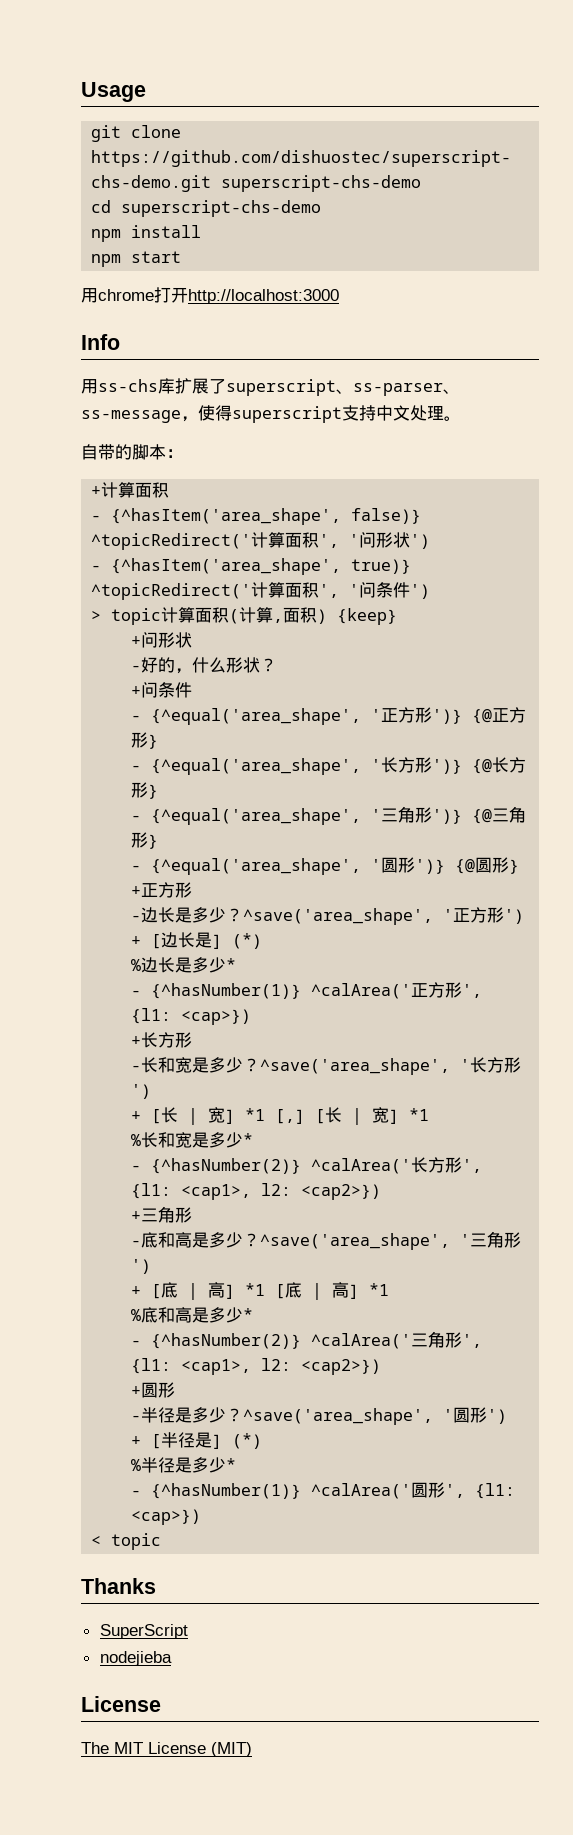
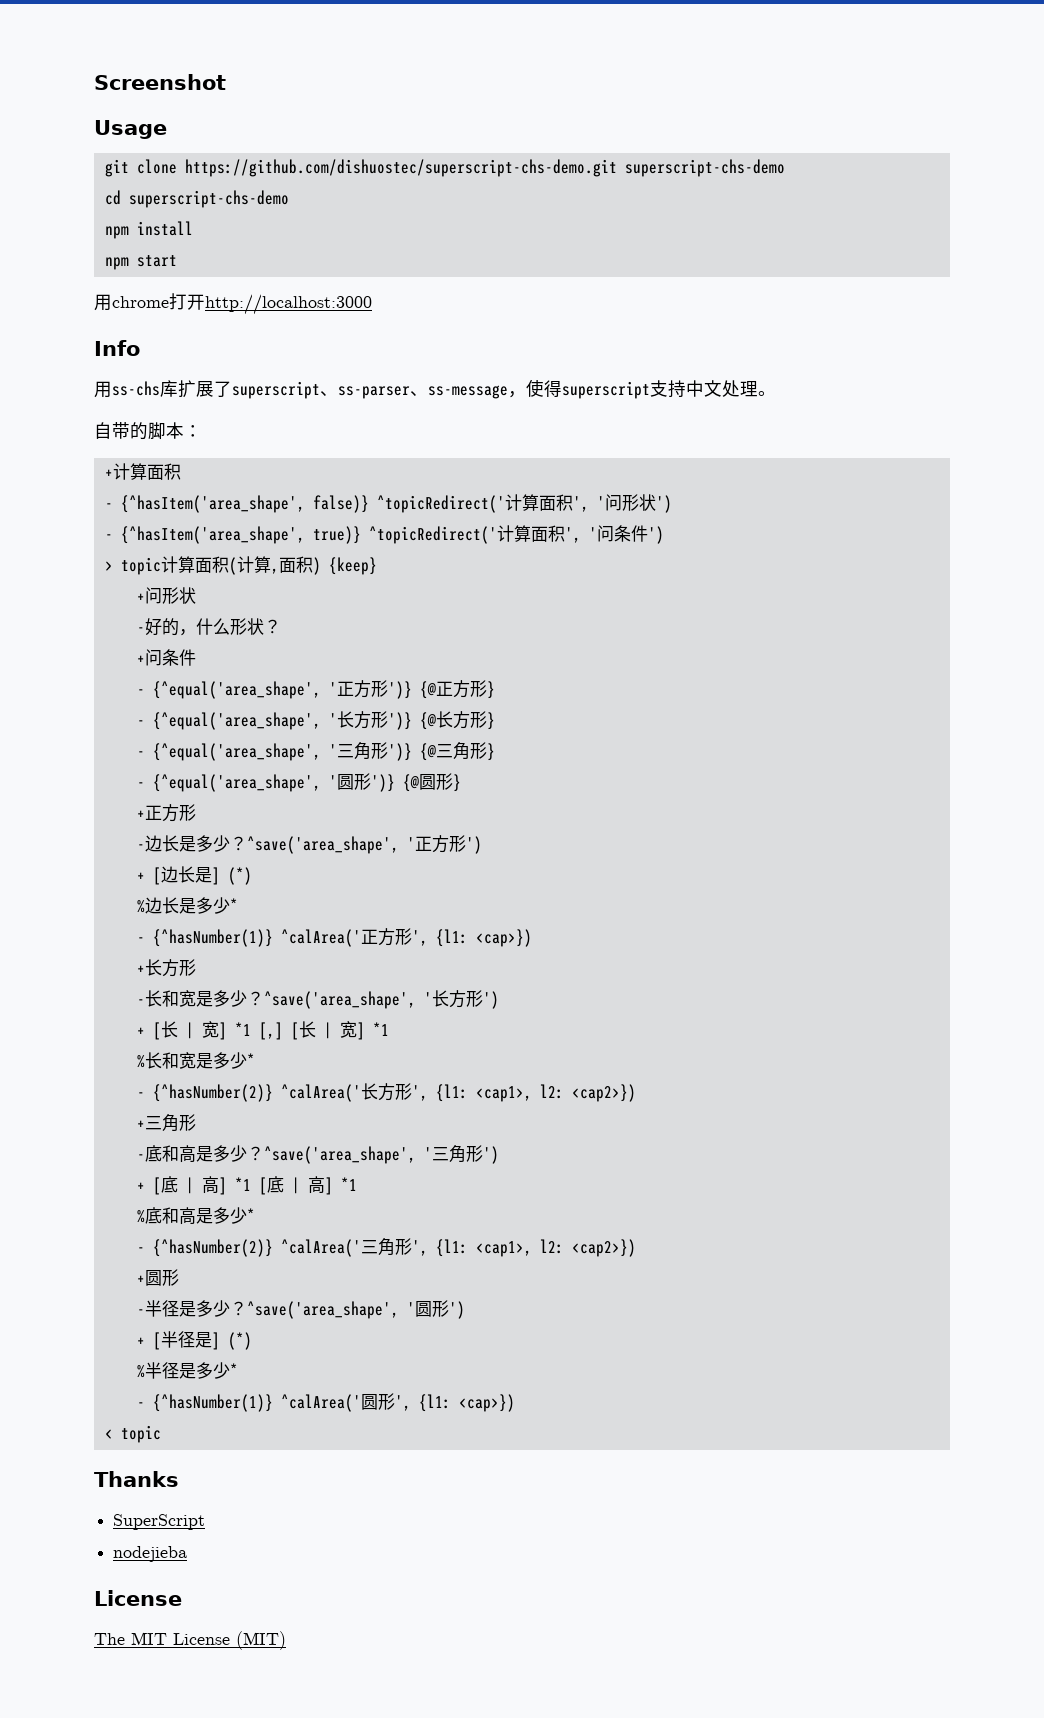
+ Screenshot

